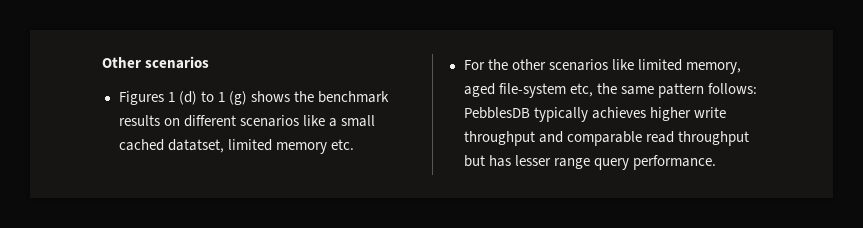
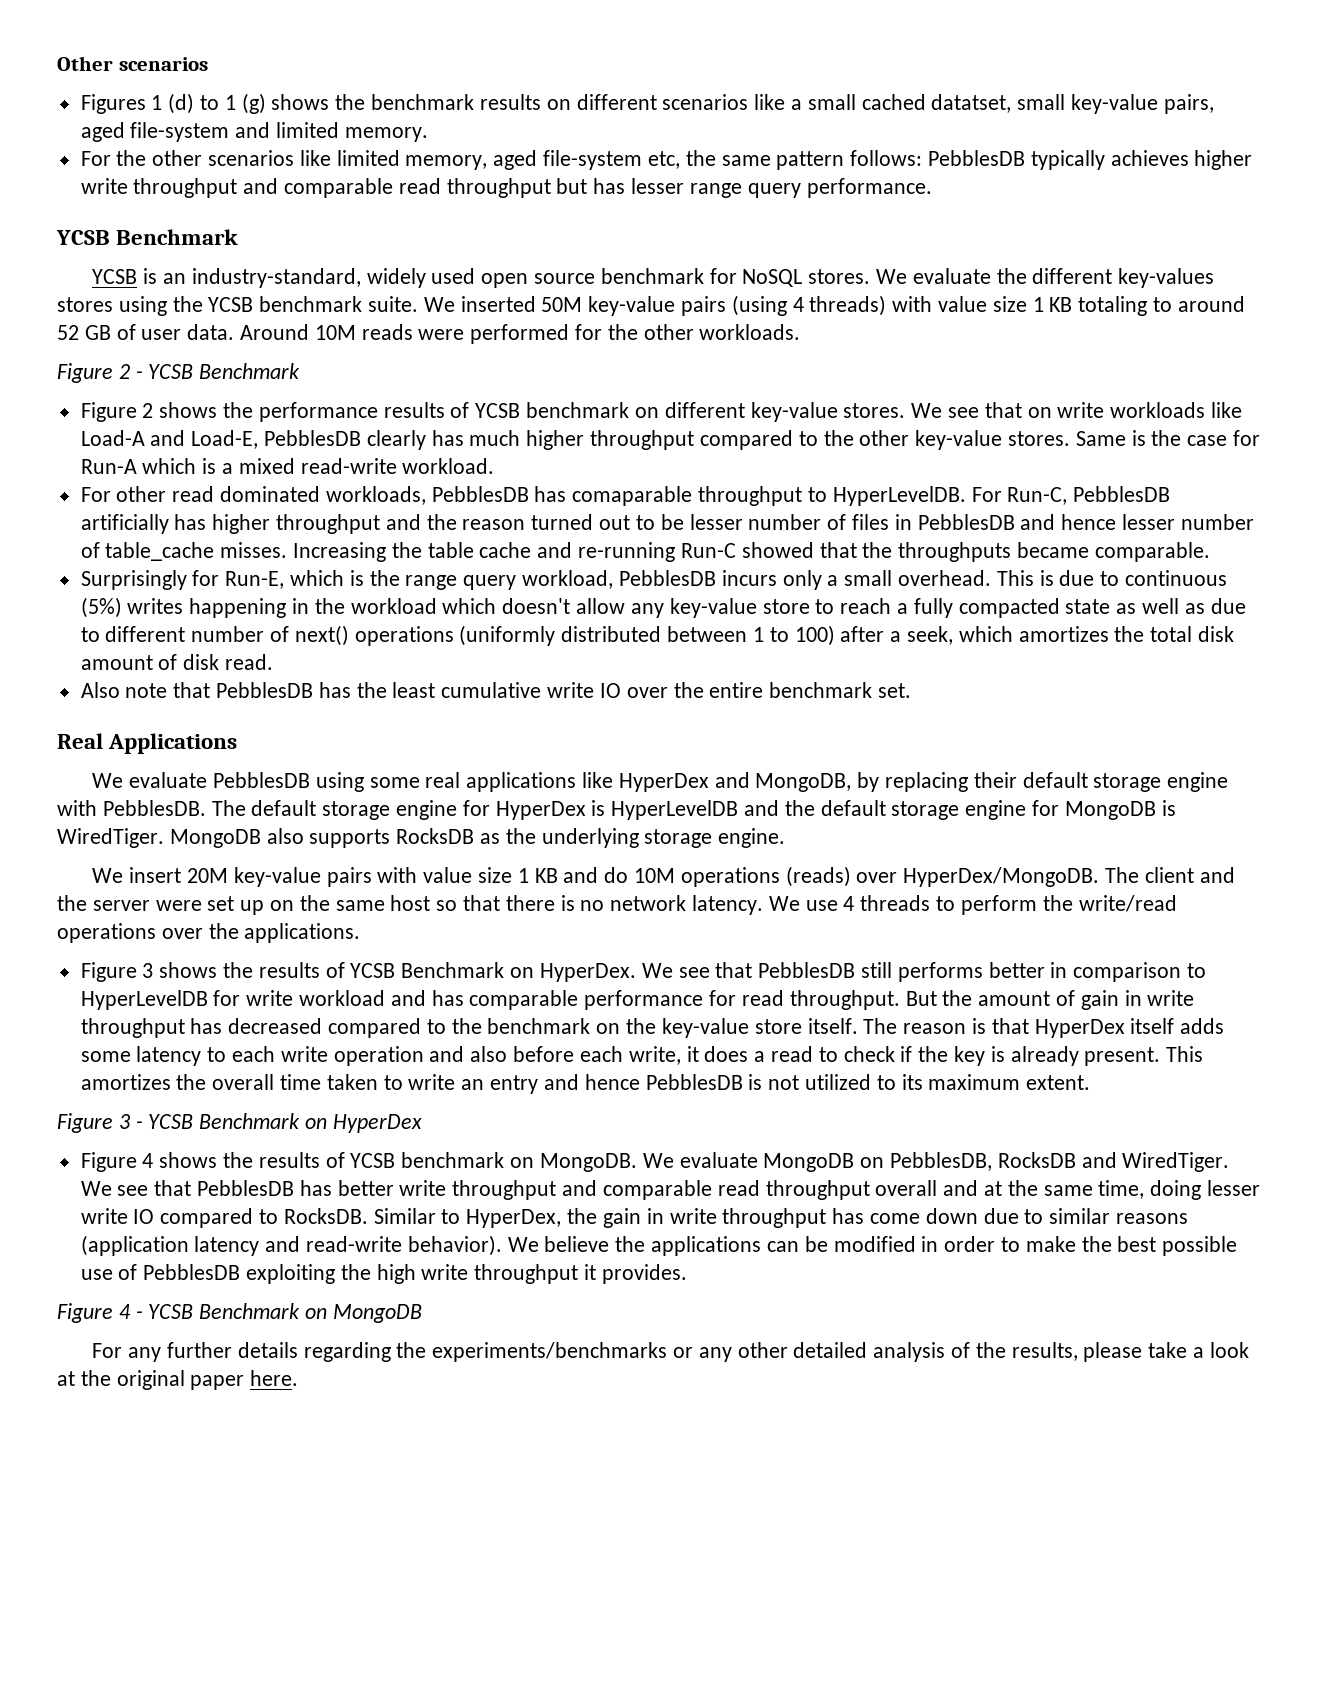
- Figures 1 (d) to 1 (g) shows the benchmark results on different scenarios like a small cached datatset, limited memory etc.
+ Figures 1 (d) to 1 (g) shows the benchmark results on different scenarios like a small cached datatset, small key-value pairs, aged file-system and limited memory.
  For the other scenarios like limited memory, aged file-system etc, the same pattern follows: PebblesDB typically achieves higher write throughput and comparable read throughput but has lesser range query performance.
+ YCSB Benchmark
+ YCSB is an industry-standard, widely used open source benchmark for NoSQL stores. We evaluate the different key-values stores using the YCSB benchmark suite. We inserted 50M key-value pairs (using 4 threads) with value size 1 KB totaling to around 52 GB of user data. Around 10M reads were performed for the other workloads.
+ Figure 2 - YCSB Benchmark
+ Figure 2 shows the performance results of YCSB benchmark on different key-value stores. We see that on write workloads like Load-A and Load-E, PebblesDB clearly has much higher throughput compared to the other key-value stores. Same is the case for Run-A which is a mixed read-write workload.
+ For other read dominated workloads, PebblesDB has comaparable throughput to HyperLevelDB. For Run-C, PebblesDB artificially has higher throughput and the reason turned out to be lesser number of files in PebblesDB and hence lesser number of table_cache misses. Increasing the table cache and re-running Run-C showed that the throughputs became comparable.
+ Surprisingly for Run-E, which is the range query workload, PebblesDB incurs only a small overhead. This is due to continuous (5%) writes happening in the workload which doesn't allow any key-value store to reach a fully compacted state as well as due to different number of next() operations (uniformly distributed between 1 to 100) after a seek, which amortizes the total disk amount of disk read.
+ Also note that PebblesDB has the least cumulative write IO over the entire benchmark set.
+ Real Applications
+ We evaluate PebblesDB using some real applications like HyperDex and MongoDB, by replacing their default storage engine with PebblesDB. The default storage engine for HyperDex is HyperLevelDB and the default storage engine for MongoDB is WiredTiger. MongoDB also supports RocksDB as the underlying storage engine.
+ We insert 20M key-value pairs with value size 1 KB and do 10M operations (reads) over HyperDex/MongoDB. The client and the server were set up on the same host so that there is no network latency. We use 4 threads to perform the write/read operations over the applications.
+ Figure 3 shows the results of YCSB Benchmark on HyperDex. We see that PebblesDB still performs better in comparison to HyperLevelDB for write workload and has comparable performance for read throughput. But the amount of gain in write throughput has decreased compared to the benchmark on the key-value store itself. The reason is that HyperDex itself adds some latency to each write operation and also before each write, it does a read to check if the key is already present. This amortizes the overall time taken to write an entry and hence PebblesDB is not utilized to its maximum extent.
+ Figure 3 - YCSB Benchmark on HyperDex
+ Figure 4 shows the results of YCSB benchmark on MongoDB. We evaluate MongoDB on PebblesDB, RocksDB and WiredTiger. We see that PebblesDB has better write throughput and comparable read throughput overall and at the same time, doing lesser write IO compared to RocksDB. Similar to HyperDex, the gain in write throughput has come down due to similar reasons (application latency and read-write behavior). We believe the applications can be modified in order to make the best possible use of PebblesDB exploiting the high write throughput it provides.
+ Figure 4 - YCSB Benchmark on MongoDB
+ For any further details regarding the experiments/benchmarks or any other detailed analysis of the results, please take a look at the original paper here.

